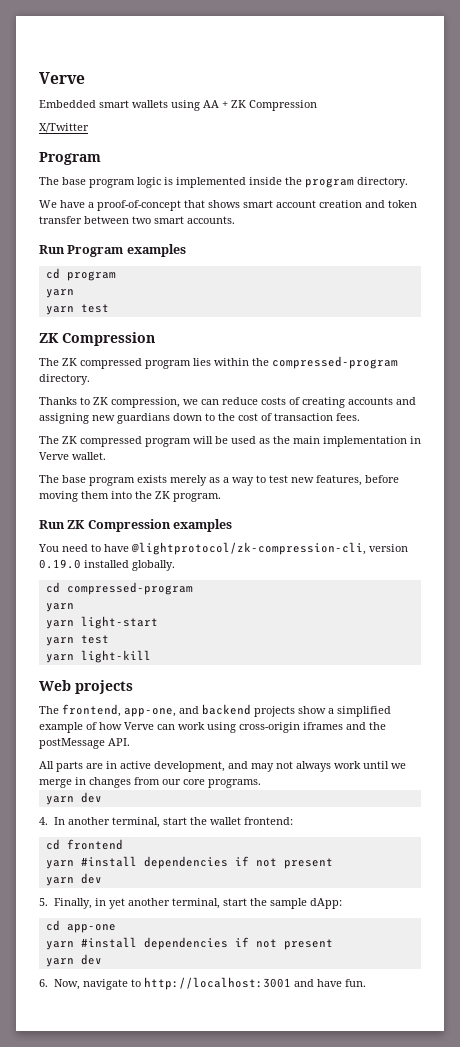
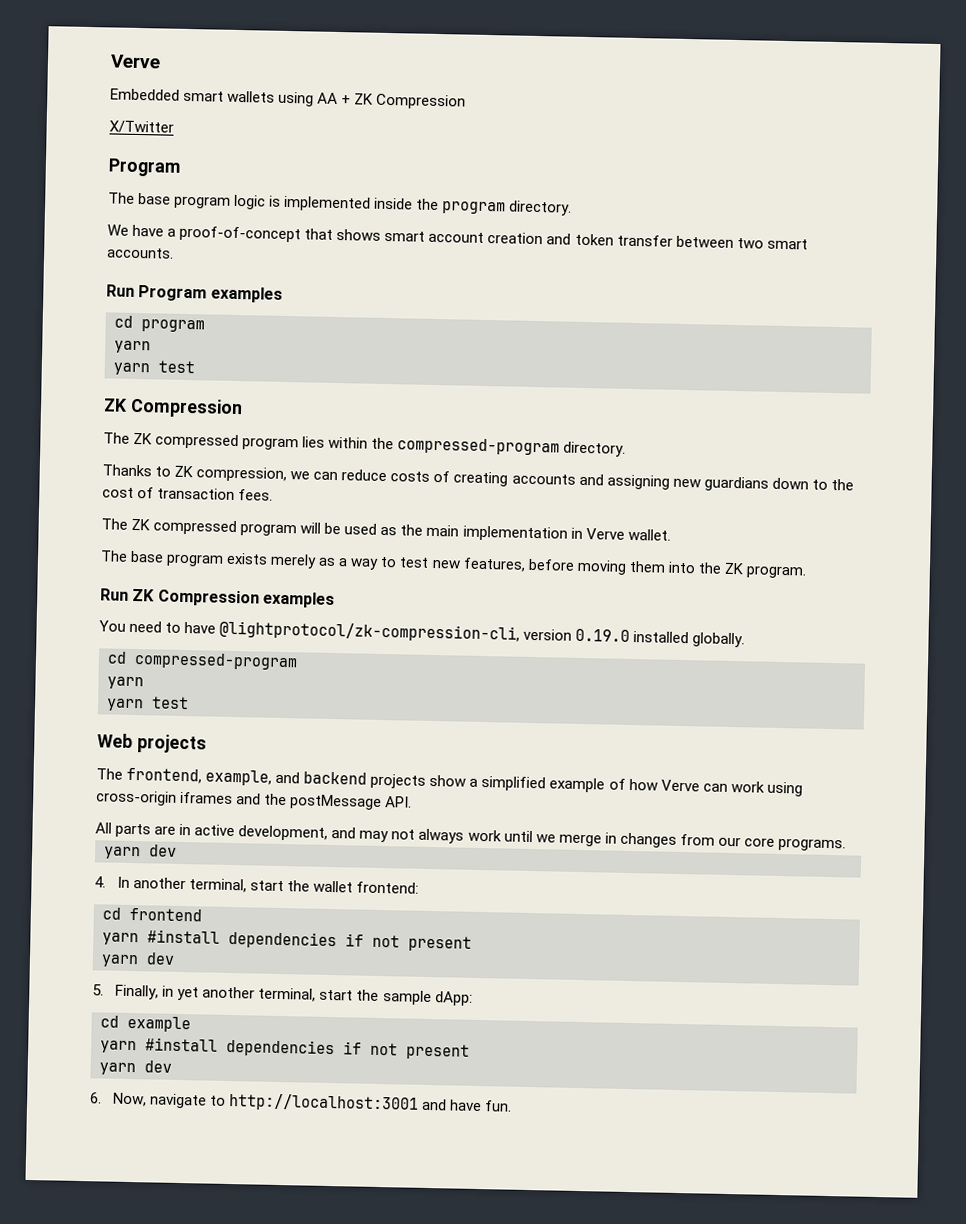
  cd compressed-program
  yarn
- yarn light-start
  yarn test
- yarn light-kill
- The frontend, app-one, and backend projects show a simplified example of how Verve can work using cross-origin iframes and the postMessage API.
+ The frontend, example, and backend projects show a simplified example of how Verve can work using cross-origin iframes and the postMessage API.
- cd app-one
+ cd example

